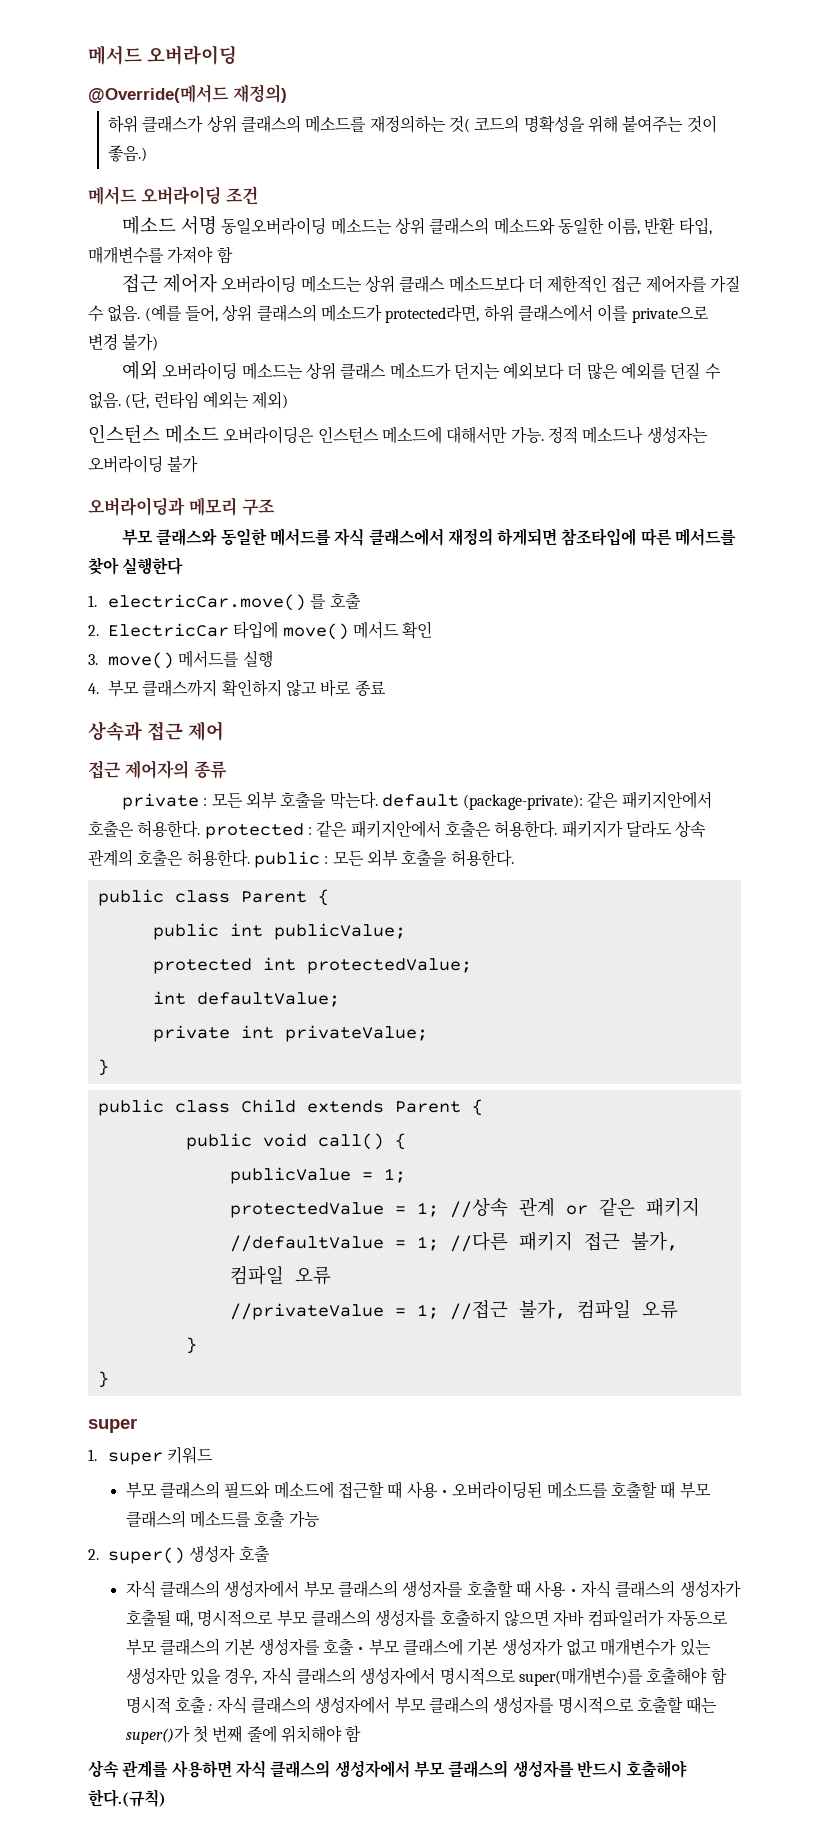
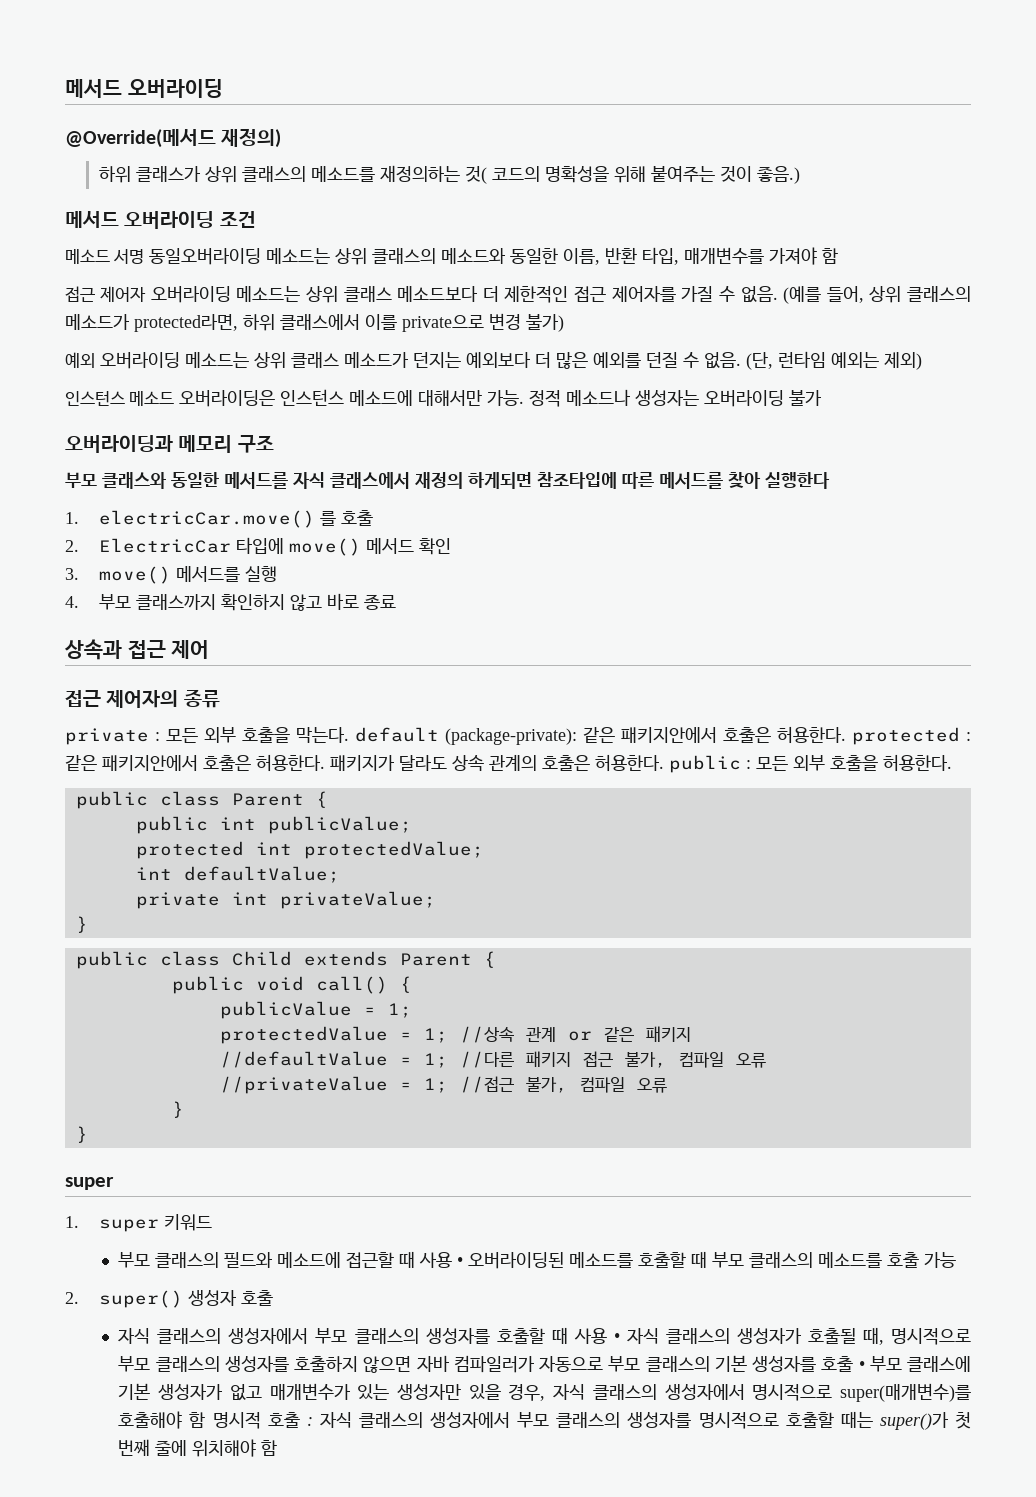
- 상속 관계를 사용하면 자식 클래스의 생성자에서 부모 클래스의 생성자를 반드시 호출해야 한다.(규칙)

